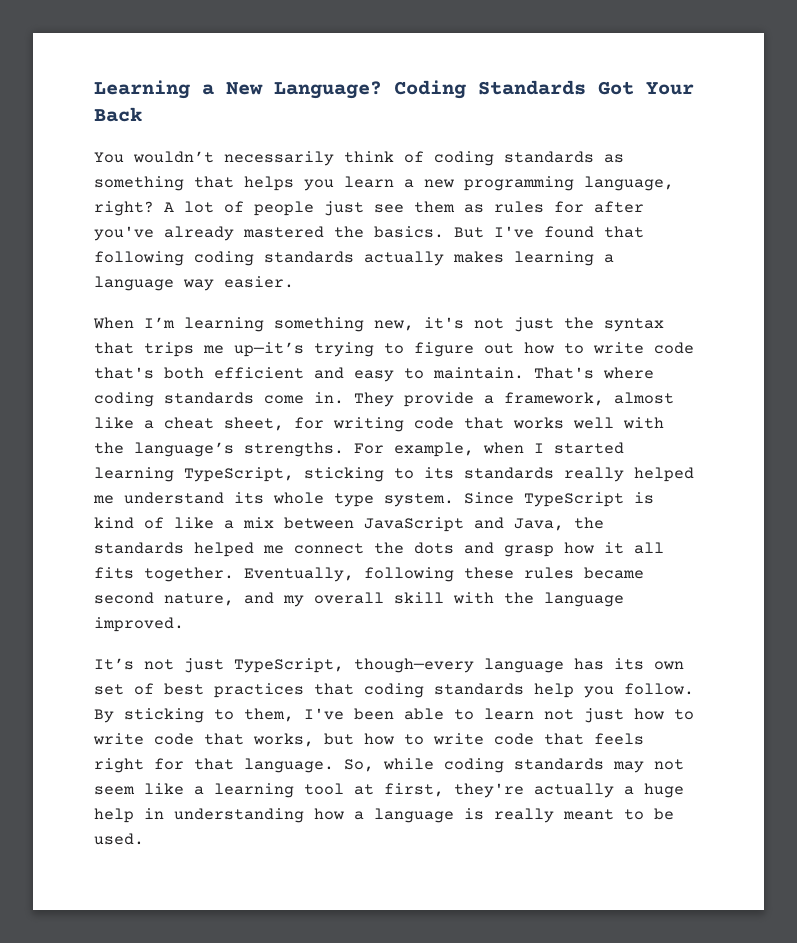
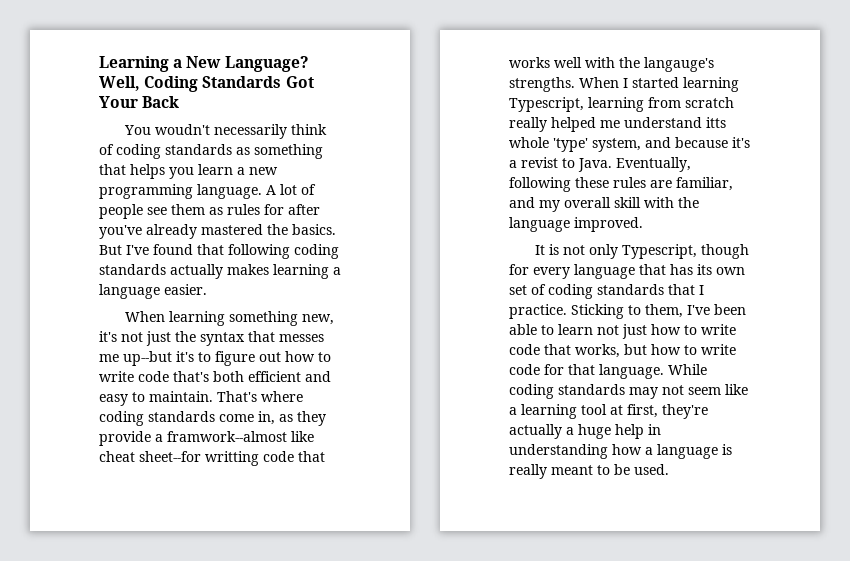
- Coding Standards Got Your Back
+ Well, Coding Standards Got Your Back
- You wouldn’t necessarily think of coding standards as something that helps you learn a new programming language, right?
+ You woudn't necessarily think of coding standards as something that helps you learn a new programming language.
- A lot of people just see them as rules for after you've already mastered the basics.
+ A lot of people see them as rules for after you've already mastered the basics.
- But I've found that following coding standards actually makes learning a language way easier.
+ But I've found that following coding standards actually makes learning a language easier.
- When I’m learning something new, it's not just the syntax that trips me up—it’s trying to figure out how to write code that's both efficient and easy to maintain.
+ When learning something new, it's not just the syntax that messes me up--but it's to figure out how to write code that's both efficient and easy to maintain.
- That's where coding standards come in. They provide a framework, almost like a cheat sheet, for writing code that works well with the language’s strengths. For example, when I started learning TypeScript, sticking to its standards really helped me understand its whole type system. Since TypeScript is kind of like a mix between JavaScript and Java, the standards helped me connect the dots and grasp how it all fits together.
+ That's where coding standards come in, as they provide a framwork--almost like cheat sheet--for writting code that works well with the langauge's strengths. When I started learning Typescript, learning from scratch really helped me understand itts whole 'type' system, and because it's a revist to Java.
- Eventually, following these rules became second nature, and my overall skill with the language improved.
+ Eventually, following these rules are familiar, and my overall skill with the language improved.
- It’s not just TypeScript, though—every language has its own set of best practices that coding standards help you follow. By sticking to them, I've been able to learn not just how to write code that works, but how to write code that feels right for that language.
+ It is not only Typescript, though for every language that has its own set of coding standards that I practice. Sticking to them, I've been able to learn not just how to write code that works, but how to write code for that language.
- So, while coding standards may not seem like a learning tool at first, they're actually a huge help in understanding how a language is really meant to be used.
+ While coding standards may not seem like a learning tool at first, they're actually a huge help in understanding how a language is really meant to be used.

